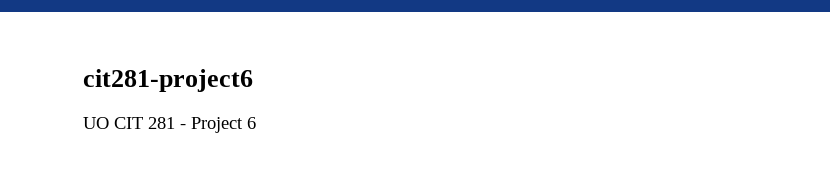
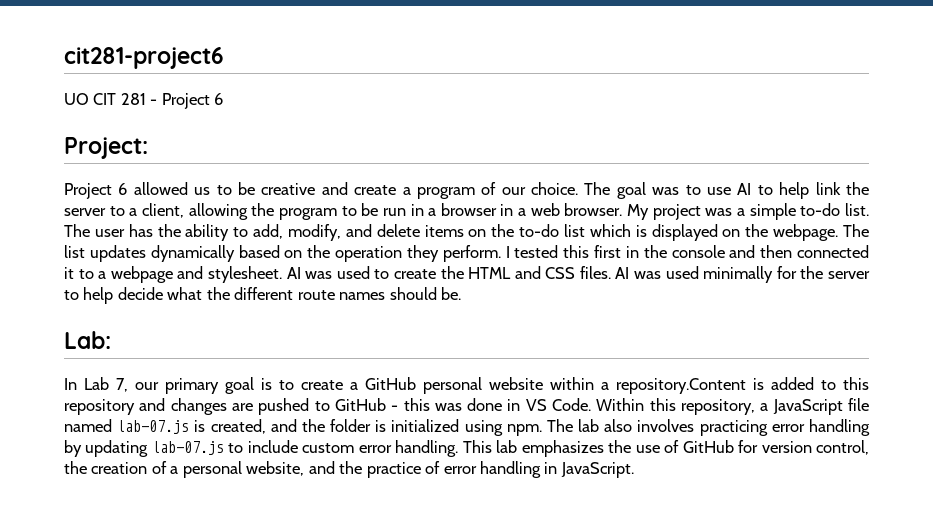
+ Project:
+ Project 6 allowed us to be creative and create a program of our choice. The goal was to use AI to help link the server to a client, allowing the program to be run in a browser in a web browser. My project was a simple to-do list. The user has the ability to add, modify, and delete items on the to-do list which is displayed on the webpage. The list updates dynamically based on the operation they perform. I tested this first in the console and then connected it to a webpage and stylesheet. AI was used to create the HTML and CSS files. AI was used minimally for the server to help decide what the different route names should be.
+ Lab:
+ In Lab 7, our primary goal is to create a GitHub personal website within a repository.Content is added to this repository and changes are pushed to GitHub - this was done in VS Code. Within this repository, a JavaScript file named lab-07.js is created, and the folder is initialized using npm. The lab also involves practicing error handling by updating lab-07.js to include custom error handling. This lab emphasizes the use of GitHub for version control, the creation of a personal website, and the practice of error handling in JavaScript.

